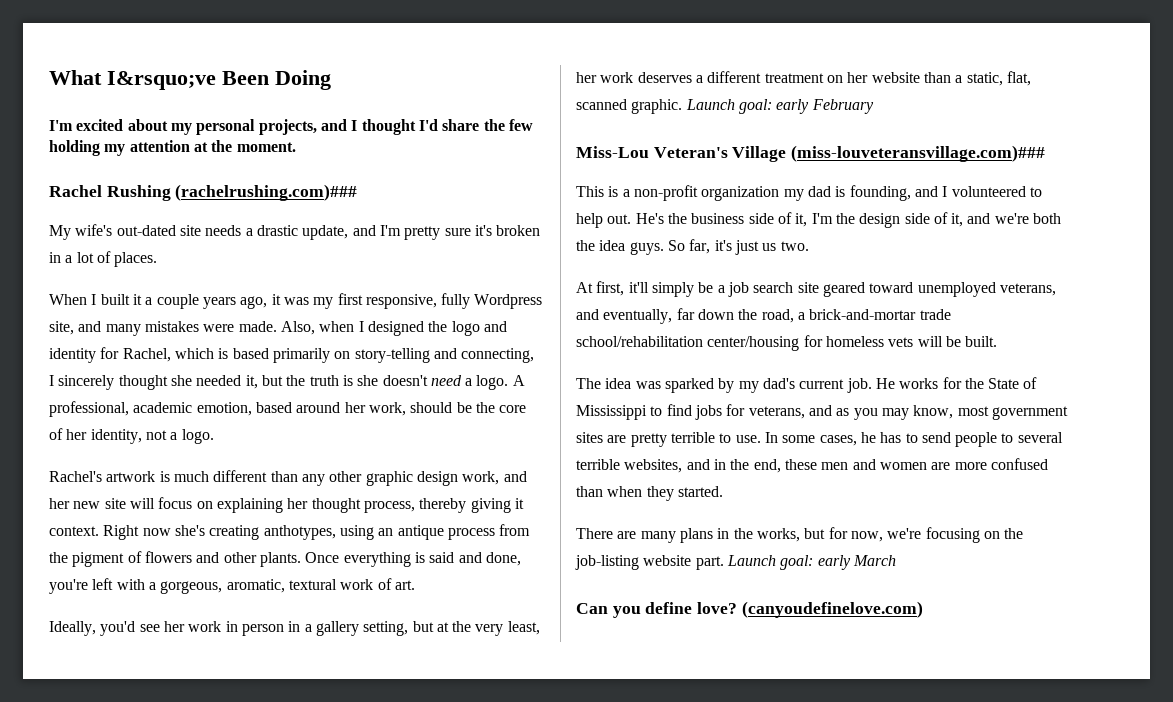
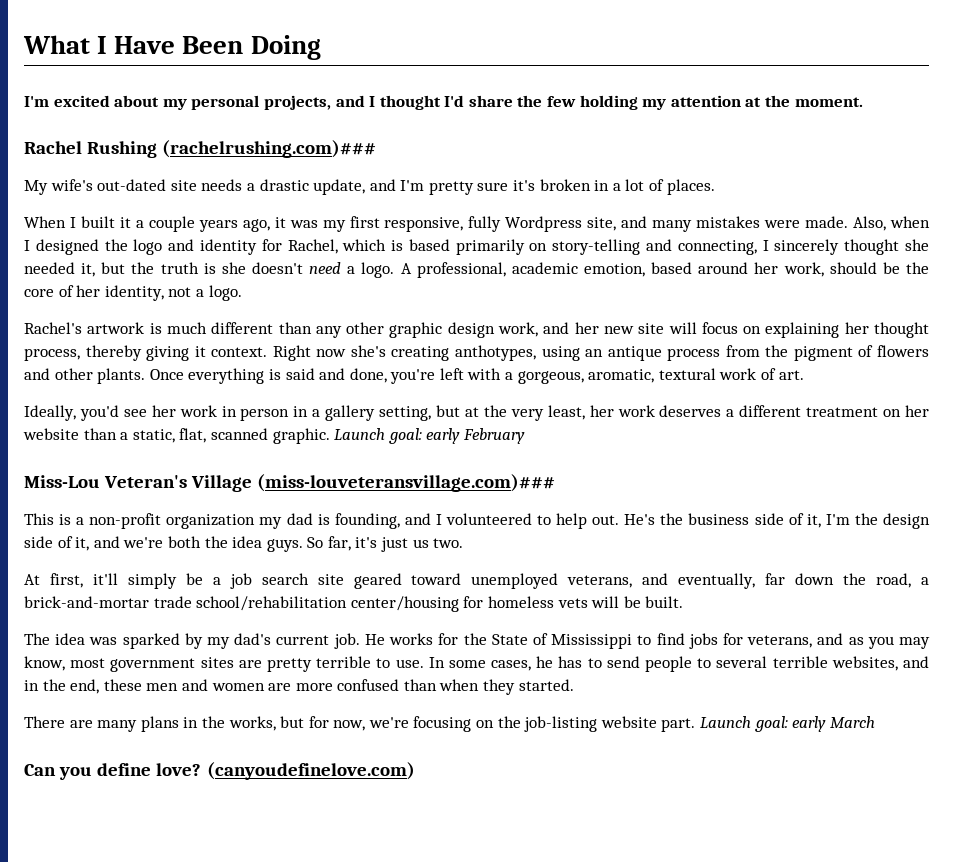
- What I&rsquo;ve Been Doing
+ What I Have Been Doing

